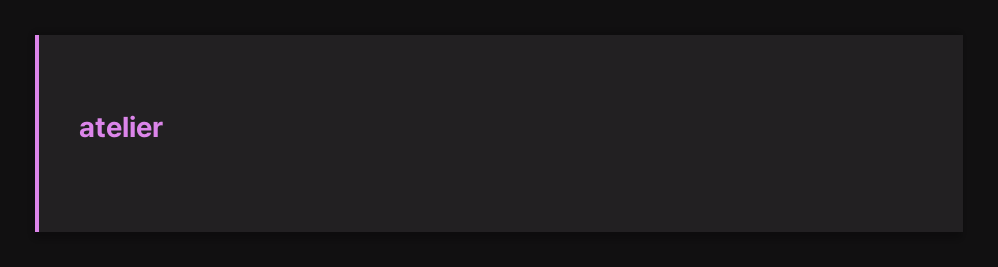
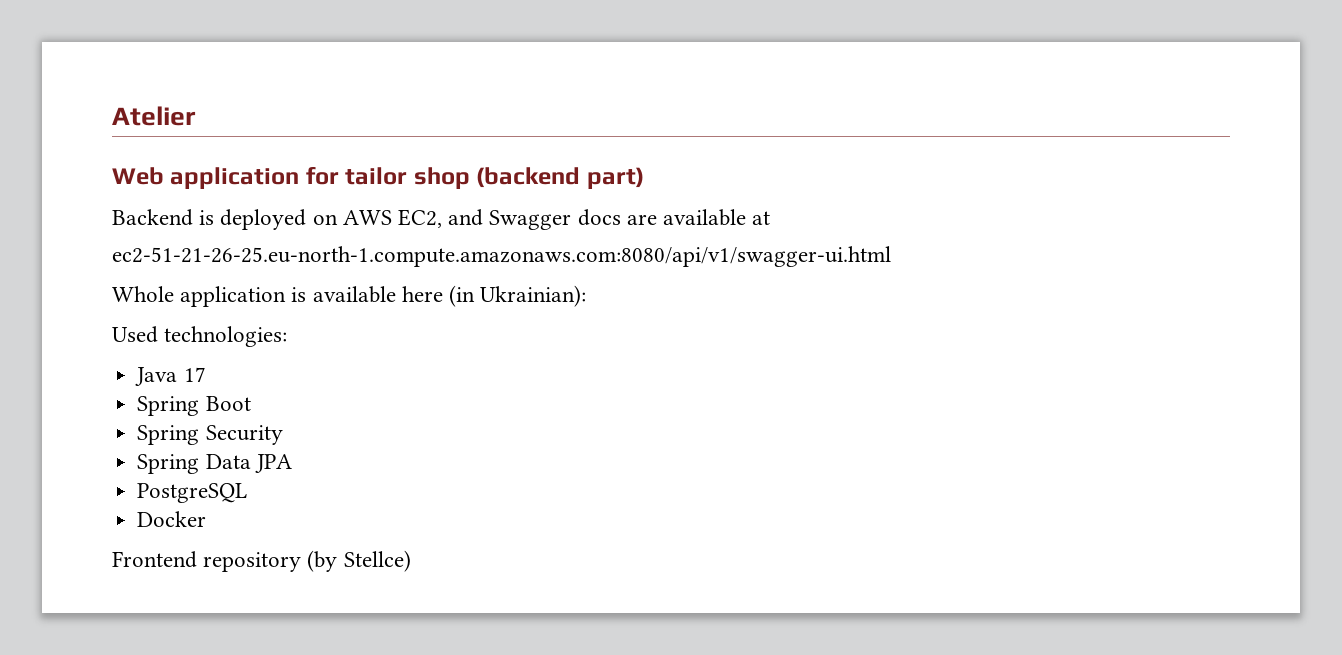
- atelier
+ Atelier
+ Web application for tailor shop (backend part)
+ Backend is deployed on AWS EC2, and Swagger docs are available at
+ ec2-51-21-26-25.eu-north-1.compute.amazonaws.com:8080/api/v1/swagger-ui.html
+ Whole application is available here (in Ukrainian):
+ Used technologies:
+ Java 17
+ Spring Boot
+ Spring Security
+ Spring Data JPA
+ PostgreSQL
+ Docker
+ Frontend repository (by Stellce)

